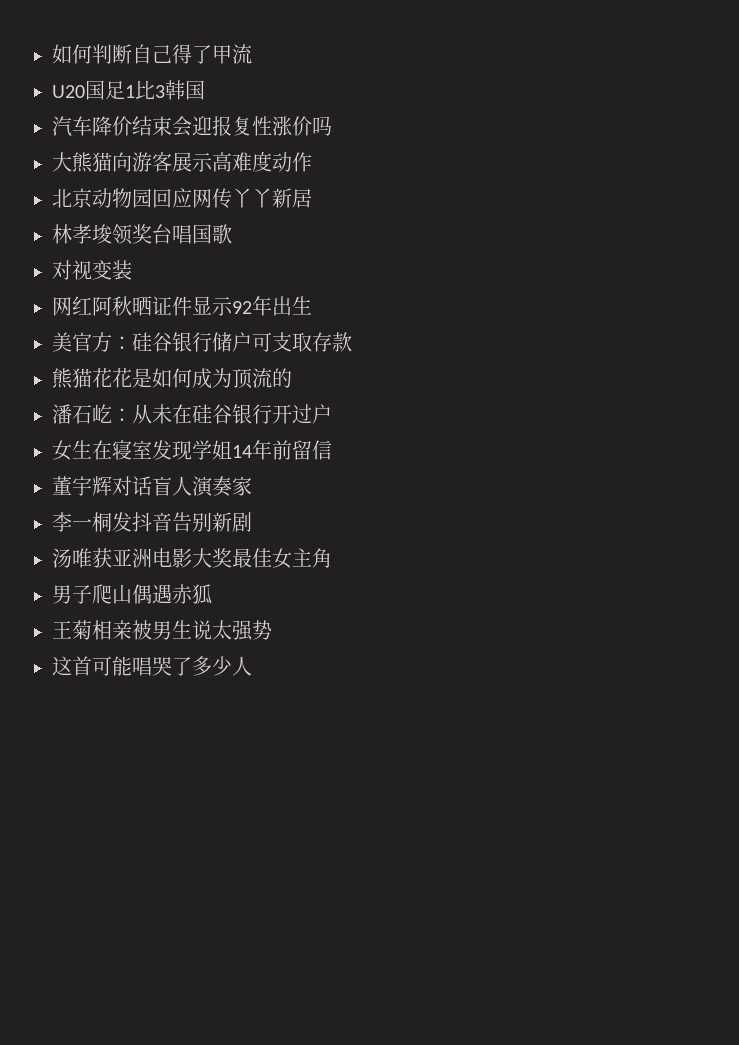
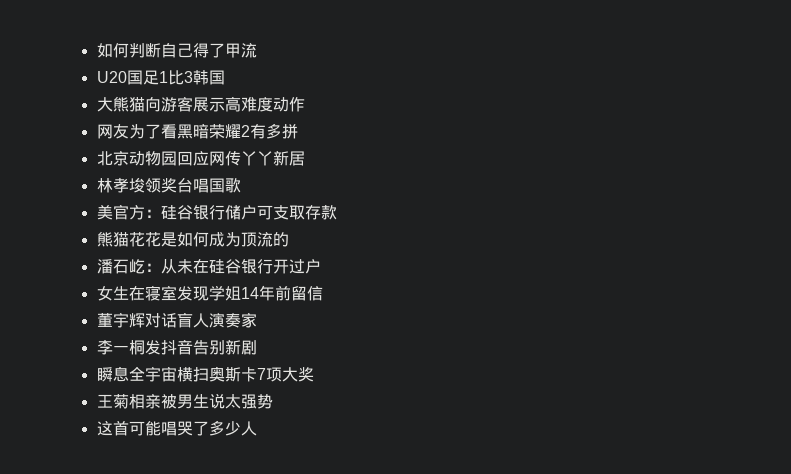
- 汽车降价结束会迎报复性涨价吗
+ 网友为了看黑暗荣耀2有多拼
- 对视变装
- 网红阿秋晒证件显示92年出生
- 汤唯获亚洲电影大奖最佳女主角
- 男子爬山偶遇赤狐
+ 瞬息全宇宙横扫奥斯卡7项大奖

